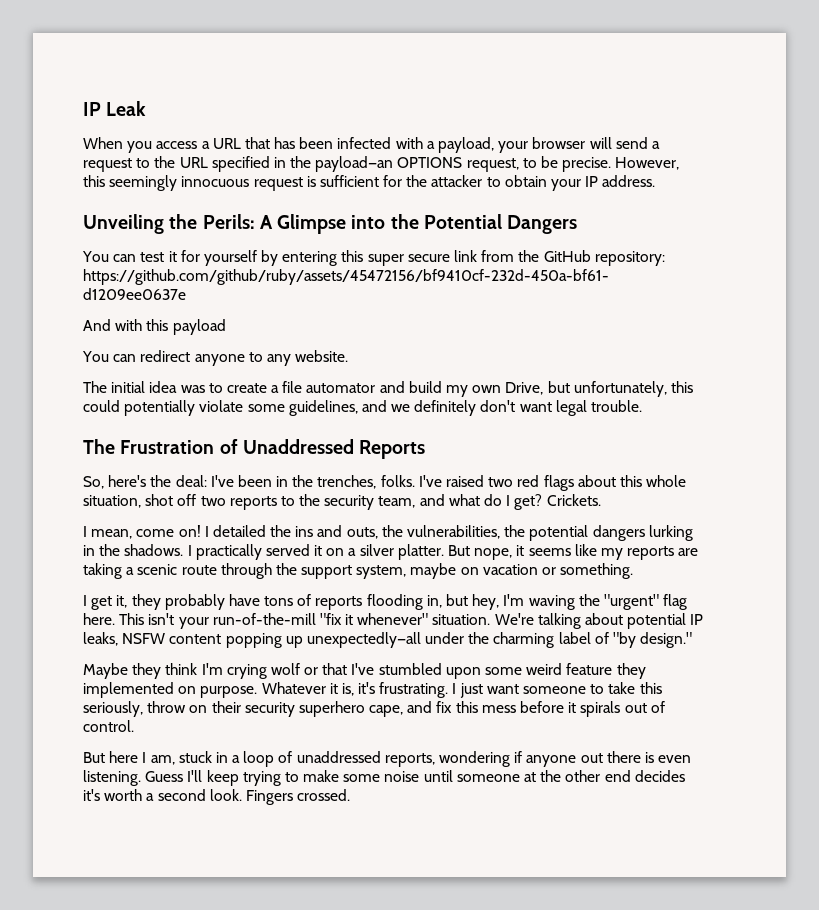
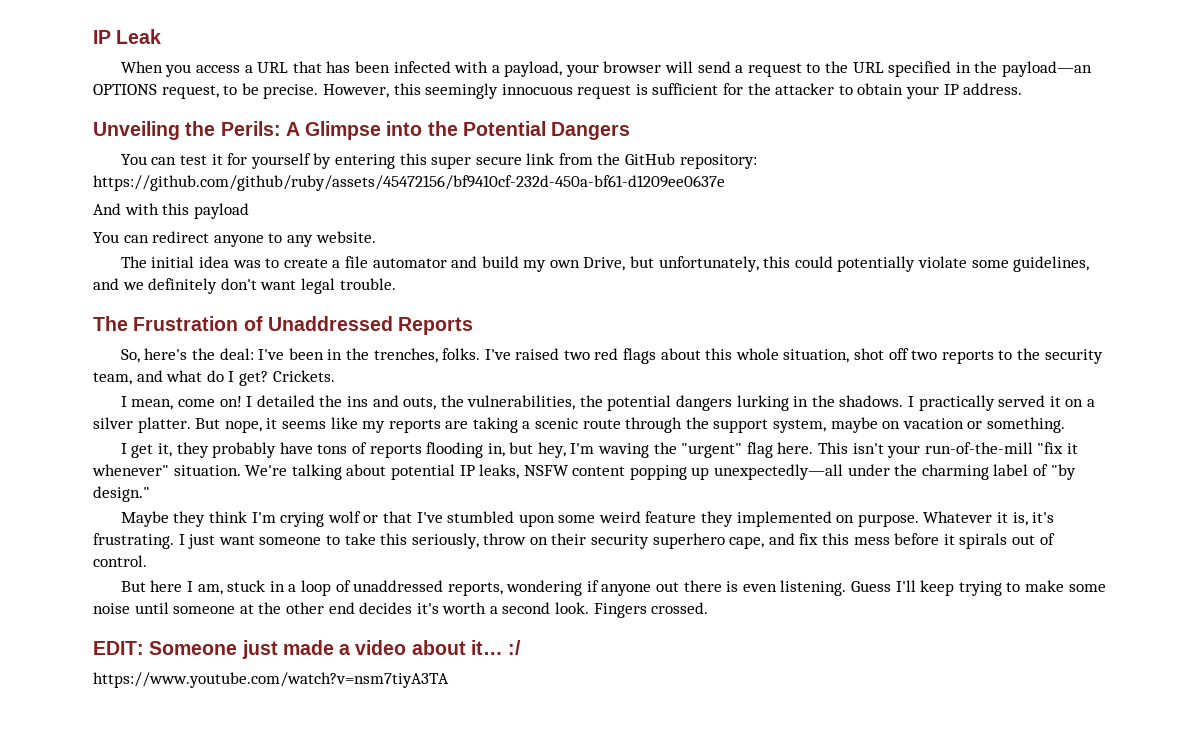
+ EDIT: Someone just made a video about it… :/
+ https://www.youtube.com/watch?v=nsm7tiyA3TA

